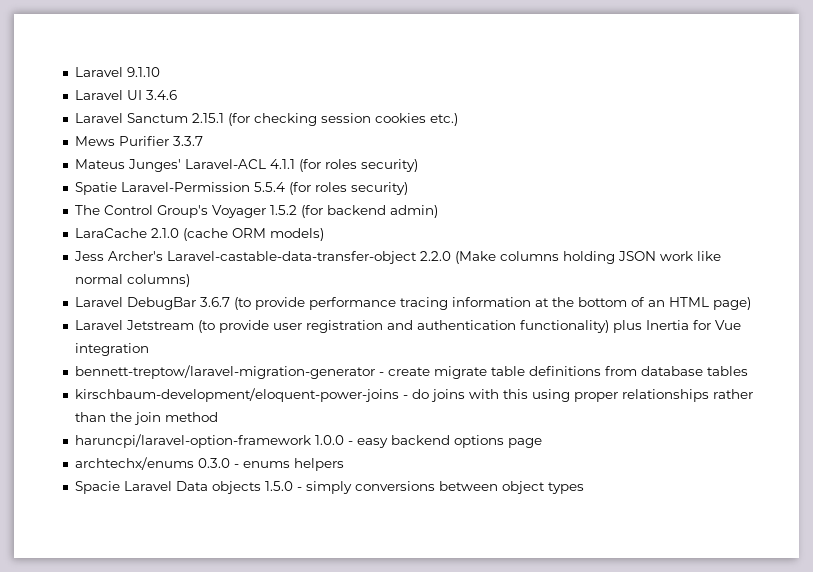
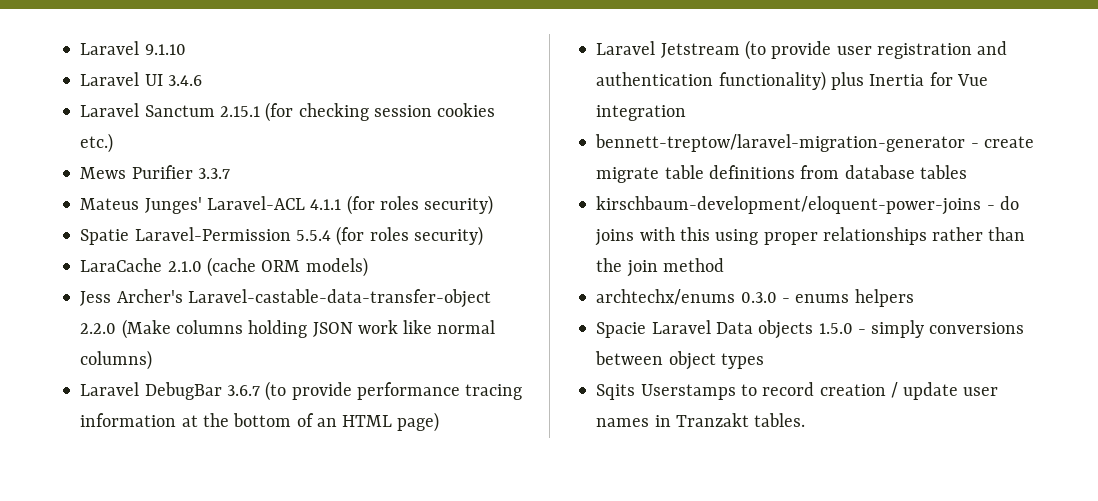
- The Control Group's Voyager 1.5.2 (for backend admin)
- haruncpi/laravel-option-framework 1.0.0 - easy backend options page
+ Sqits Userstamps to record creation / update user names in Tranzakt tables.

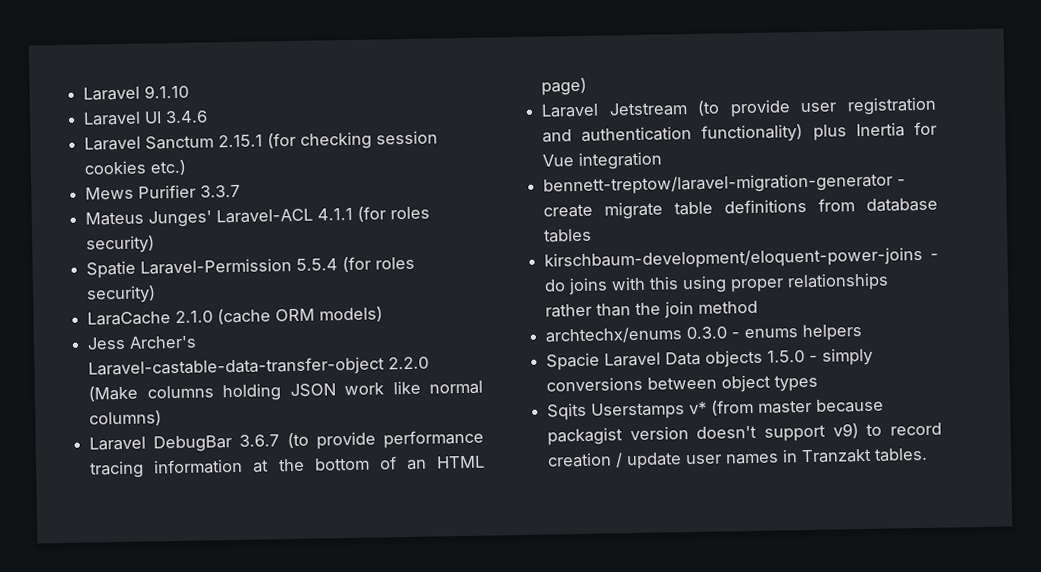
- Sqits Userstamps to record creation / update user names in Tranzakt tables.
+ Sqits Userstamps v* (from master because packagist version doesn't support v9) to record creation / update user names in Tranzakt tables.

